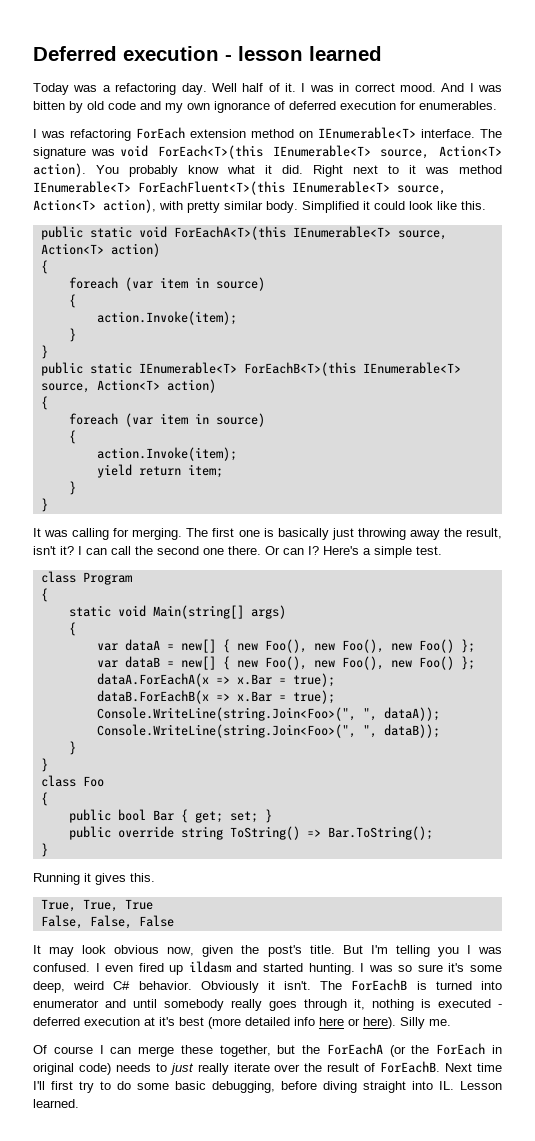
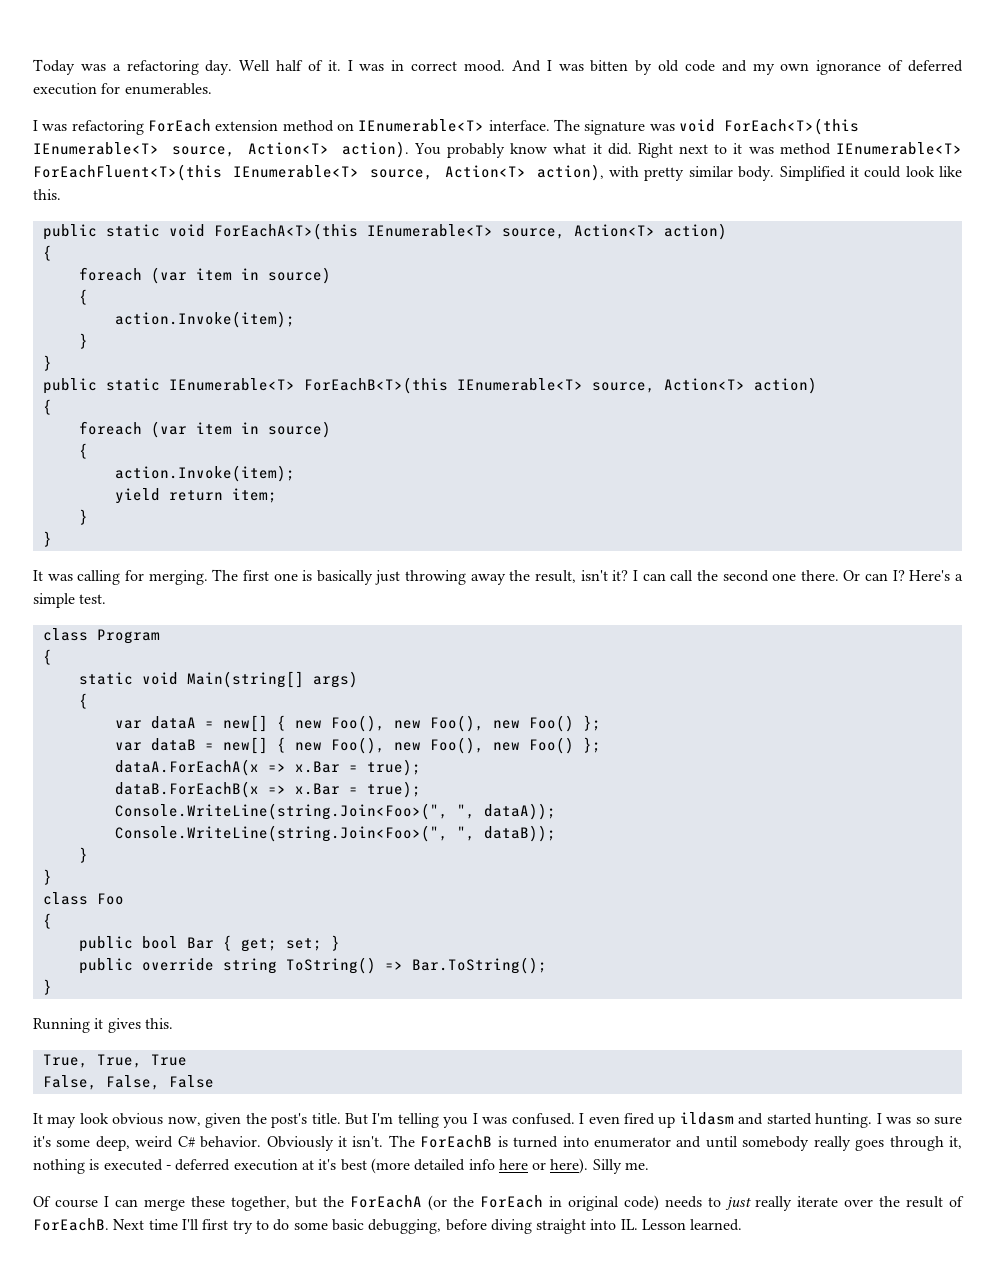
- Deferred execution - lesson learned

